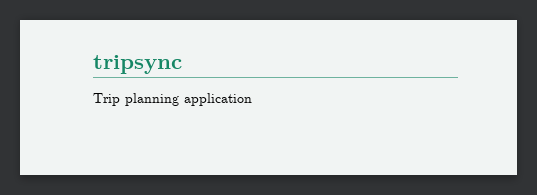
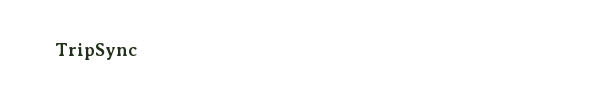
- tripsync
- Trip planning application
+ TripSync

